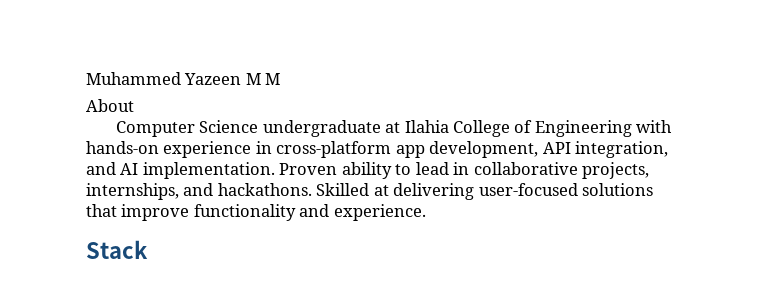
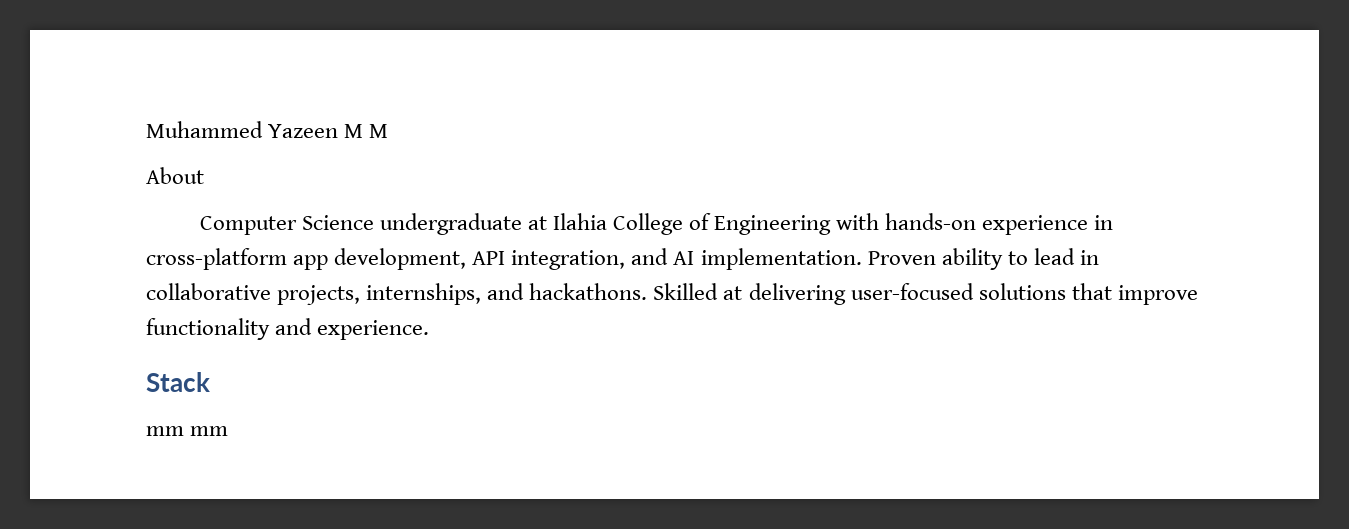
+ mm mm

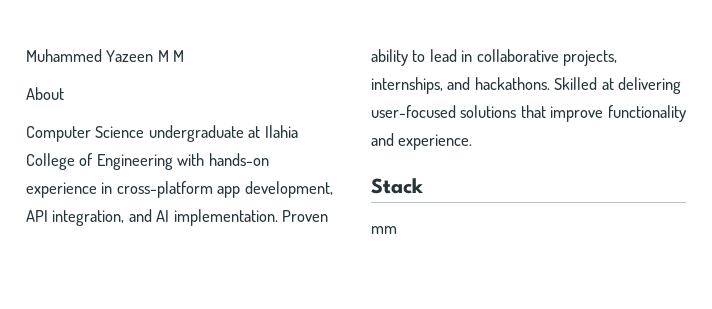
- mm mm
+ mm

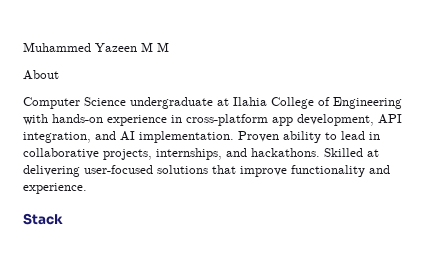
- mm

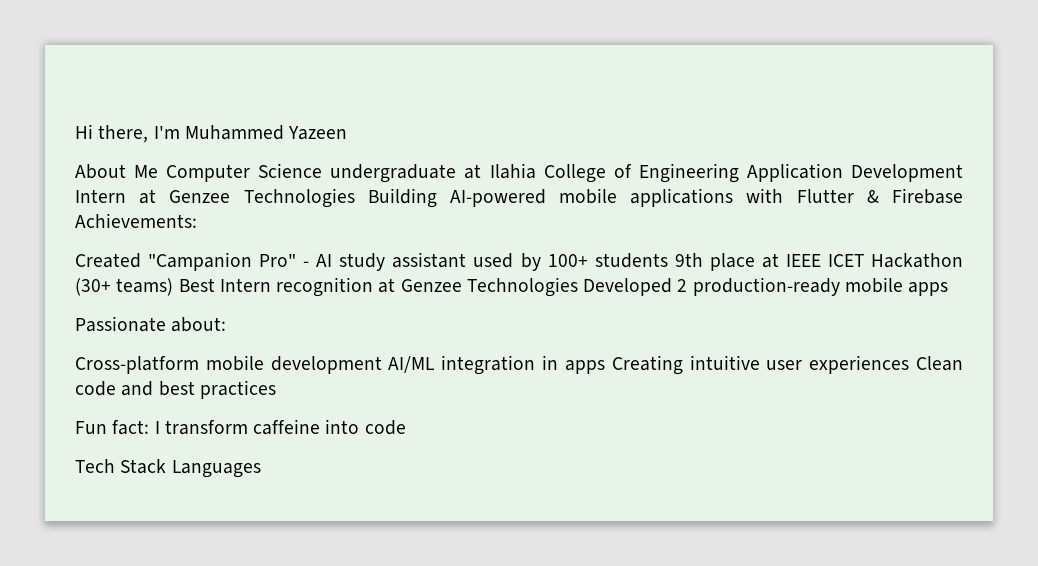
- Muhammed Yazeen M M
+ Hi there, I'm Muhammed Yazeen
- About
- Computer Science undergraduate at Ilahia College of Engineering with hands-on experience in cross-platform app development, API integration, and AI implementation. Proven ability to lead in collaborative projects, internships, and hackathons. Skilled at delivering user-focused solutions that improve functionality and experience.
- Stack
+ About Me Computer Science undergraduate at Ilahia College of Engineering Application Development Intern at Genzee Technologies Building AI-powered mobile applications with Flutter & Firebase Achievements:
+ Created "Campanion Pro" - AI study assistant used by 100+ students 9th place at IEEE ICET Hackathon (30+ teams) Best Intern recognition at Genzee Technologies Developed 2 production-ready mobile apps
+ Passionate about:
+ Cross-platform mobile development AI/ML integration in apps Creating intuitive user experiences Clean code and best practices
+ Fun fact: I transform caffeine into code
+ Tech Stack Languages

